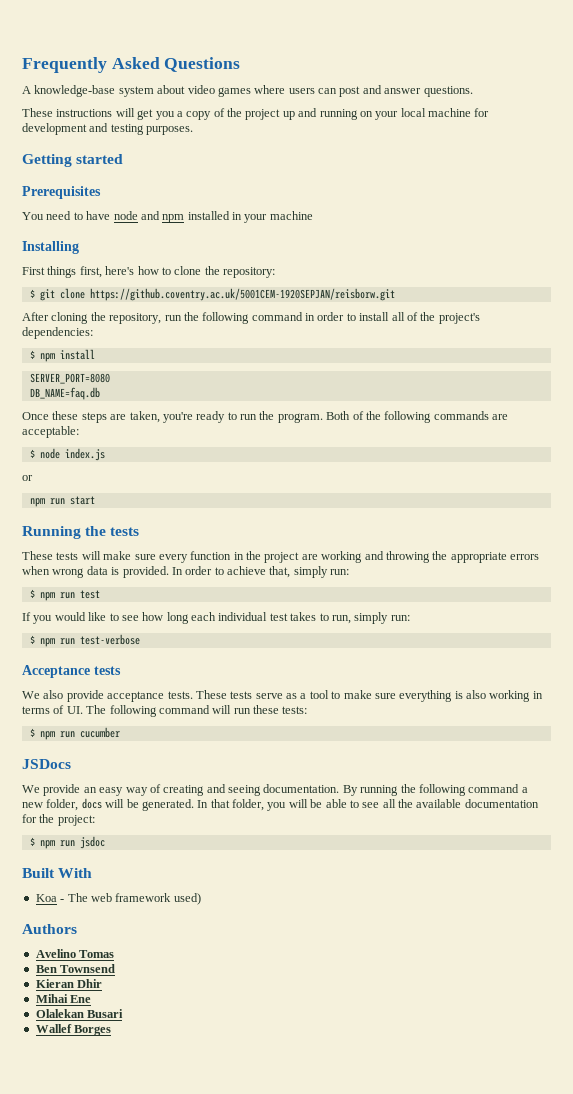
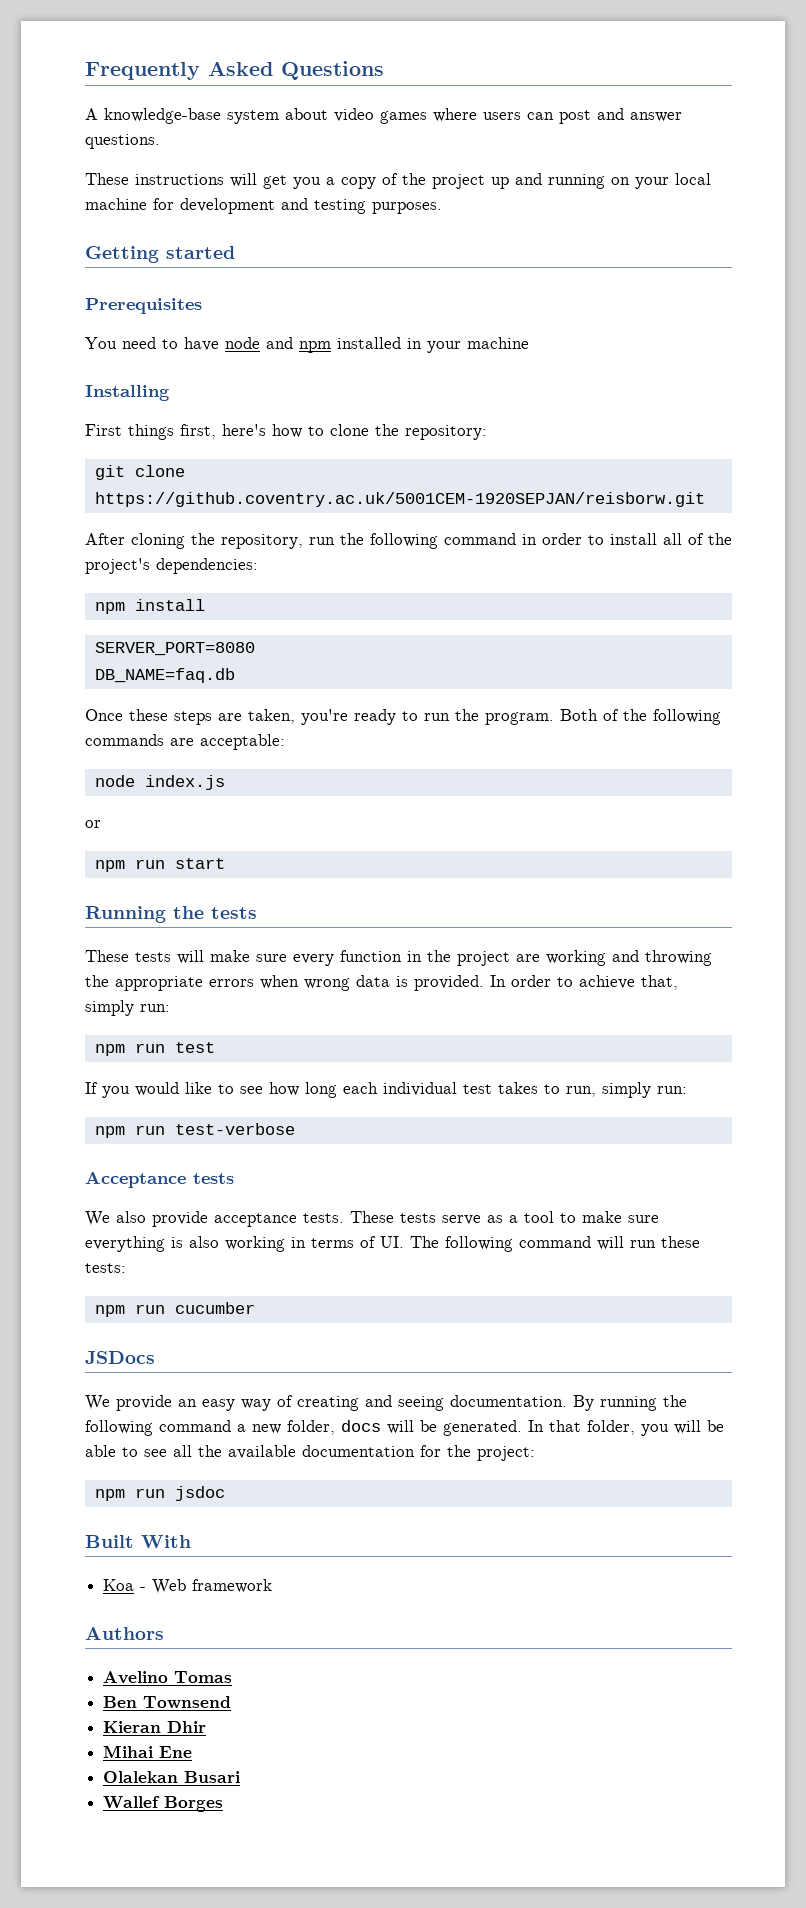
- $ git clone https://github.coventry.ac.uk/5001CEM-1920SEPJAN/reisborw.git
+ git clone https://github.coventry.ac.uk/5001CEM-1920SEPJAN/reisborw.git
- $ npm install
+ npm install
- $ node index.js
+ node index.js
- $ npm run test
+ npm run test
- $ npm run test-verbose
+ npm run test-verbose
- $ npm run cucumber
+ npm run cucumber
- $ npm run jsdoc
+ npm run jsdoc
- Koa - The web framework used)
+ Koa - Web framework

